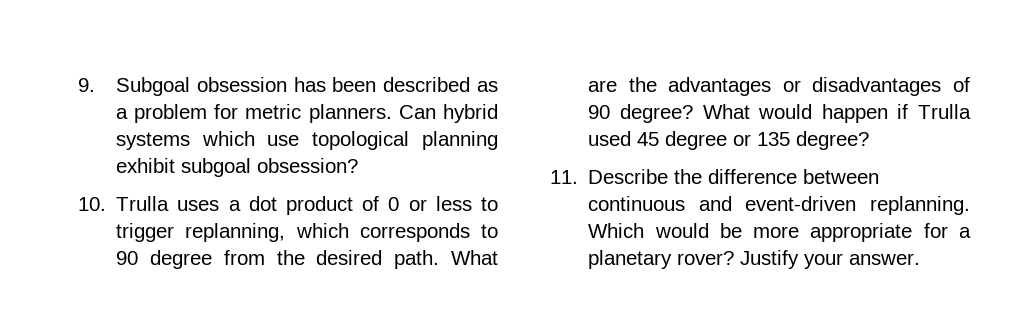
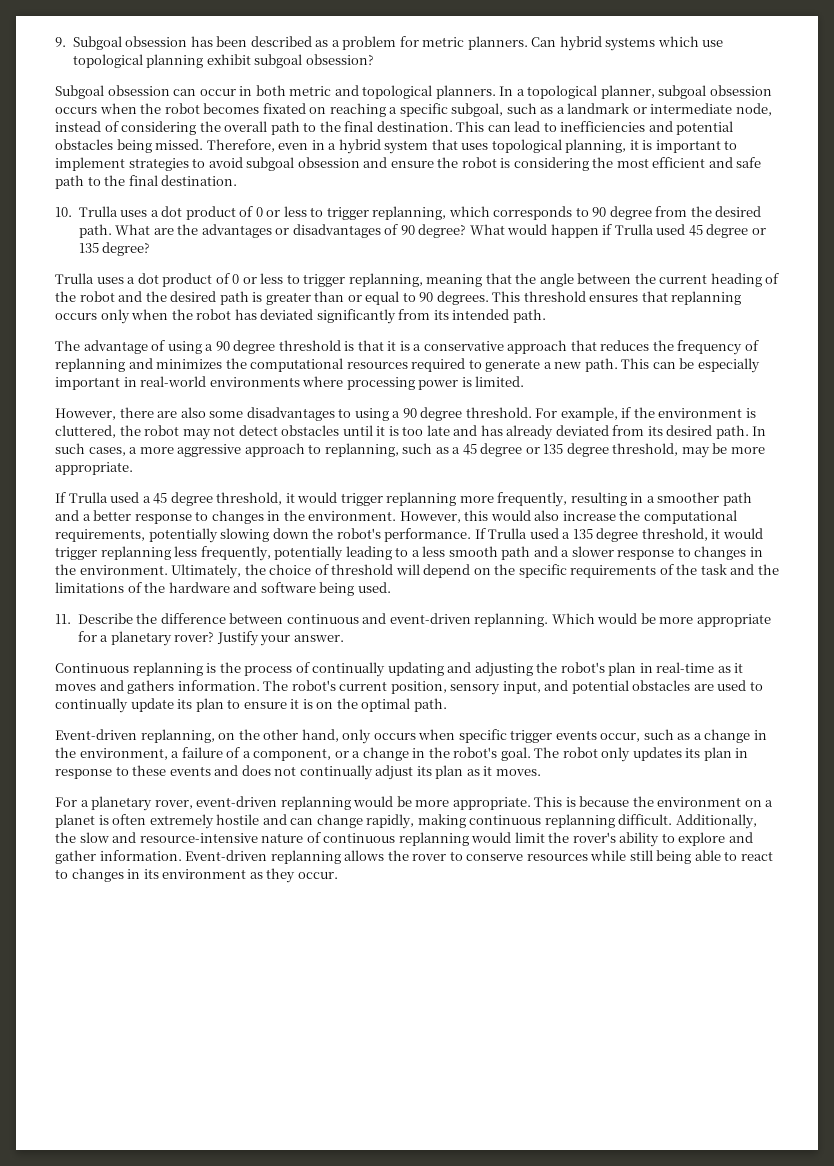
+ Subgoal obsession can occur in both metric and topological planners. In a topological planner, subgoal obsession occurs when the robot becomes fixated on reaching a specific subgoal, such as a landmark or intermediate node, instead of considering the overall path to the final destination. This can lead to inefficiencies and potential obstacles being missed. Therefore, even in a hybrid system that uses topological planning, it is important to implement strategies to avoid subgoal obsession and ensure the robot is considering the most efficient and safe path to the final destination.
+ Trulla uses a dot product of 0 or less to trigger replanning, meaning that the angle between the current heading of the robot and the desired path is greater than or equal to 90 degrees. This threshold ensures that replanning occurs only when the robot has deviated significantly from its intended path.
+ The advantage of using a 90 degree threshold is that it is a conservative approach that reduces the frequency of replanning and minimizes the computational resources required to generate a new path. This can be especially important in real-world environments where processing power is limited.
+ However, there are also some disadvantages to using a 90 degree threshold. For example, if the environment is cluttered, the robot may not detect obstacles until it is too late and has already deviated from its desired path. In such cases, a more aggressive approach to replanning, such as a 45 degree or 135 degree threshold, may be more appropriate.
+ If Trulla used a 45 degree threshold, it would trigger replanning more frequently, resulting in a smoother path and a better response to changes in the environment. However, this would also increase the computational requirements, potentially slowing down the robot's performance. If Trulla used a 135 degree threshold, it would trigger replanning less frequently, potentially leading to a less smooth path and a slower response to changes in the environment. Ultimately, the choice of threshold will depend on the specific requirements of the task and the limitations of the hardware and software being used.
+ Continuous replanning is the process of continually updating and adjusting the robot's plan in real-time as it moves and gathers information. The robot's current position, sensory input, and potential obstacles are used to continually update its plan to ensure it is on the optimal path.
+ Event-driven replanning, on the other hand, only occurs when specific trigger events occur, such as a change in the environment, a failure of a component, or a change in the robot's goal. The robot only updates its plan in response to these events and does not continually adjust its plan as it moves.
+ For a planetary rover, event-driven replanning would be more appropriate. This is because the environment on a planet is often extremely hostile and can change rapidly, making continuous replanning difficult. Additionally, the slow and resource-intensive nature of continuous replanning would limit the rover's ability to explore and gather information. Event-driven replanning allows the rover to conserve resources while still being able to react to changes in its environment as they occur.

